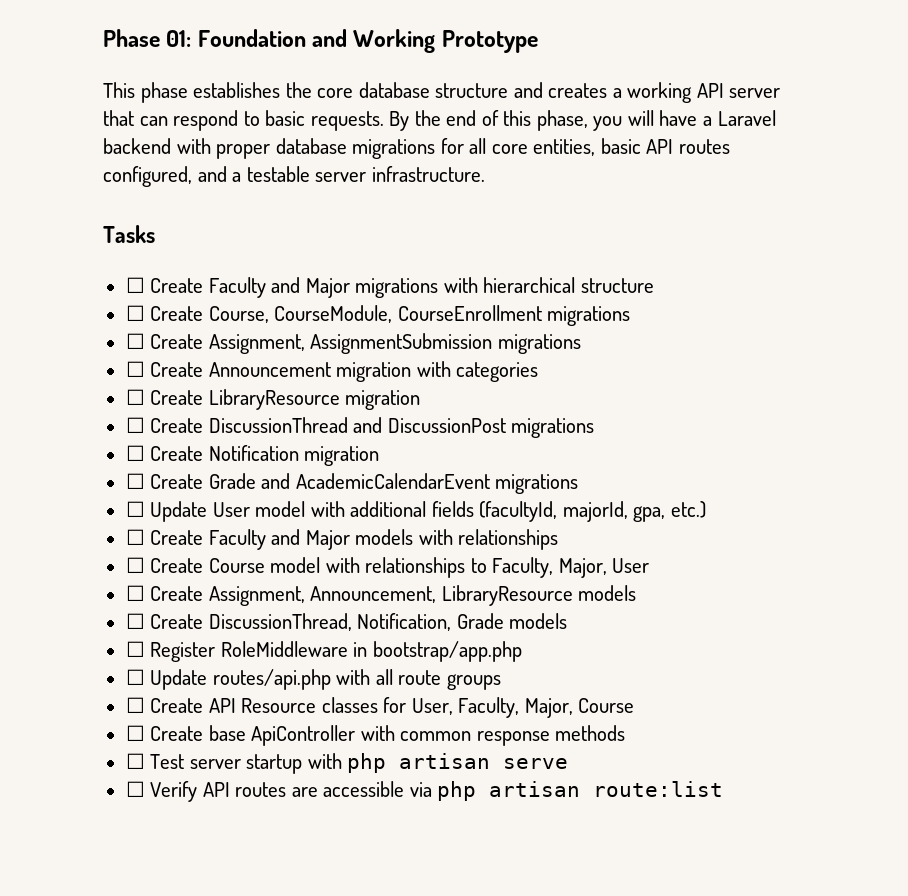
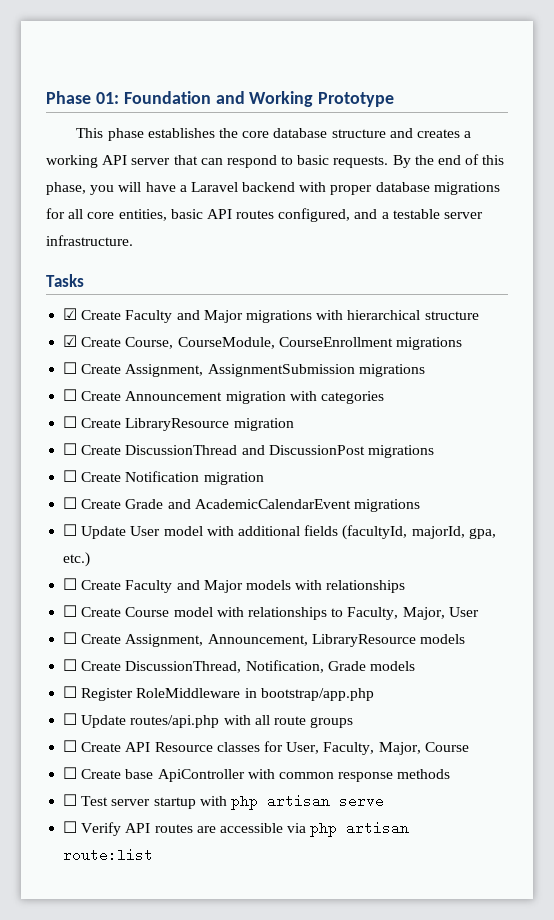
- ☐ Create Faculty and Major migrations with hierarchical structure
+ ☑ Create Faculty and Major migrations with hierarchical structure
- ☐ Create Course, CourseModule, CourseEnrollment migrations
+ ☑ Create Course, CourseModule, CourseEnrollment migrations

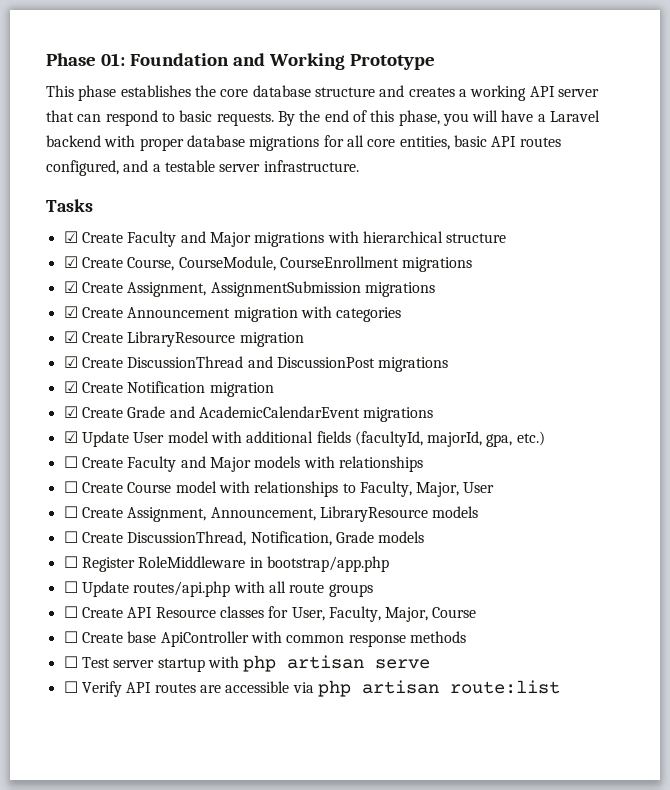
- ☐ Create Assignment, AssignmentSubmission migrations
+ ☑ Create Assignment, AssignmentSubmission migrations
- ☐ Create Announcement migration with categories
+ ☑ Create Announcement migration with categories
- ☐ Create LibraryResource migration
+ ☑ Create LibraryResource migration
- ☐ Create DiscussionThread and DiscussionPost migrations
+ ☑ Create DiscussionThread and DiscussionPost migrations
- ☐ Create Notification migration
+ ☑ Create Notification migration
- ☐ Create Grade and AcademicCalendarEvent migrations
+ ☑ Create Grade and AcademicCalendarEvent migrations
- ☐ Update User model with additional fields (facultyId, majorId, gpa, etc.)
+ ☑ Update User model with additional fields (facultyId, majorId, gpa, etc.)

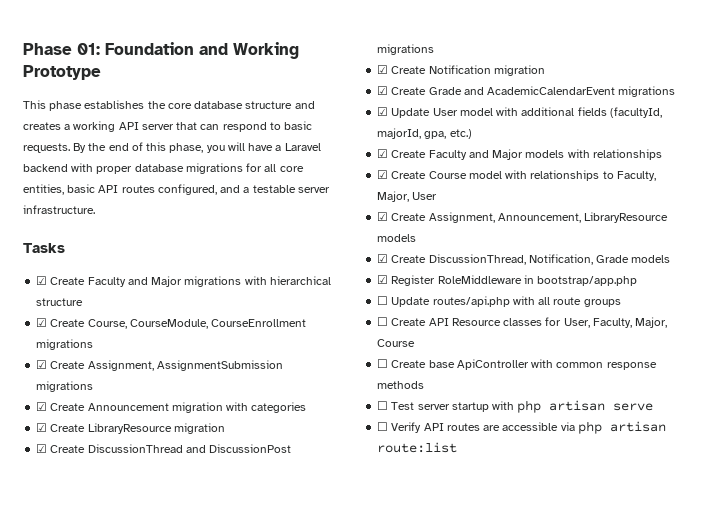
- ☐ Create Faculty and Major models with relationships
+ ☑ Create Faculty and Major models with relationships
- ☐ Create Course model with relationships to Faculty, Major, User
+ ☑ Create Course model with relationships to Faculty, Major, User
- ☐ Create Assignment, Announcement, LibraryResource models
+ ☑ Create Assignment, Announcement, LibraryResource models
- ☐ Create DiscussionThread, Notification, Grade models
+ ☑ Create DiscussionThread, Notification, Grade models
- ☐ Register RoleMiddleware in bootstrap/app.php
+ ☑ Register RoleMiddleware in bootstrap/app.php

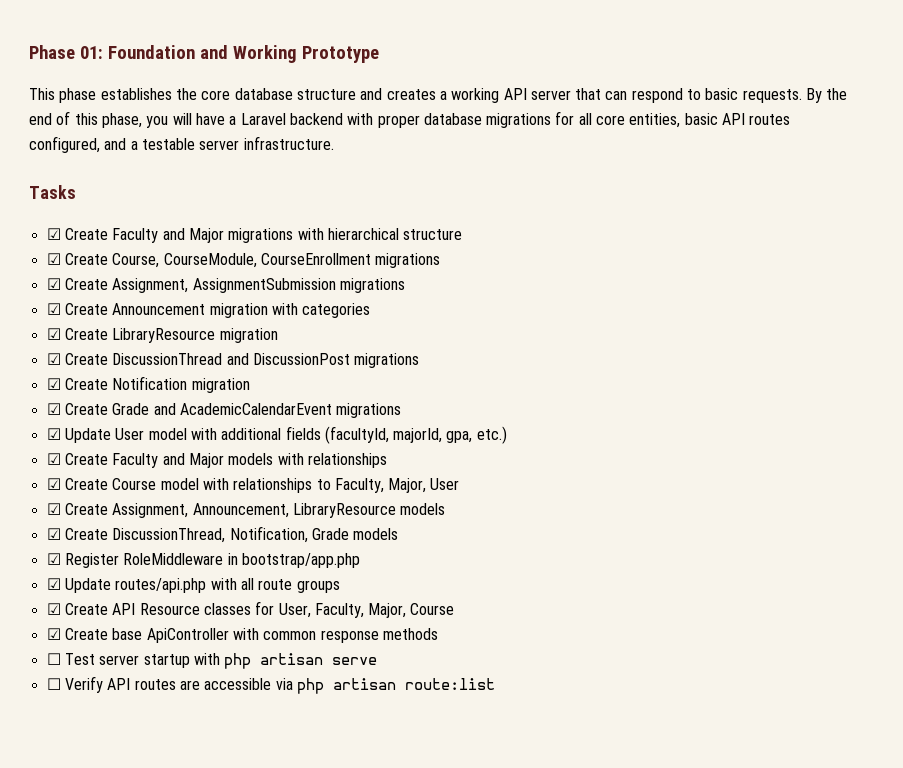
- ☐ Update routes/api.php with all route groups
+ ☑ Update routes/api.php with all route groups
- ☐ Create API Resource classes for User, Faculty, Major, Course
+ ☑ Create API Resource classes for User, Faculty, Major, Course
- ☐ Create base ApiController with common response methods
+ ☑ Create base ApiController with common response methods

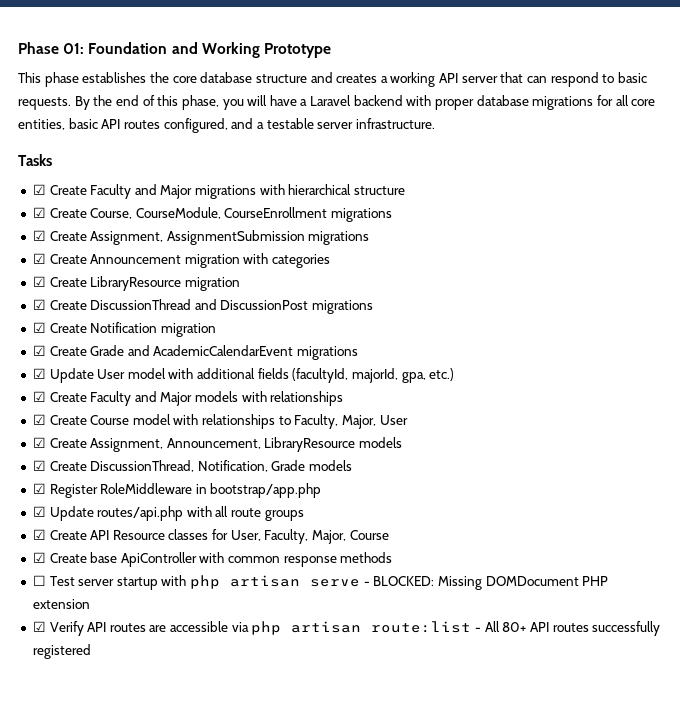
- ☐ Test server startup with php artisan serve
- ☐ Verify API routes are accessible via php artisan route:list
+ ☐ Test server startup with php artisan serve - BLOCKED: Missing DOMDocument PHP extension
+ ☑ Verify API routes are accessible via php artisan route:list - All 80+ API routes successfully registered

